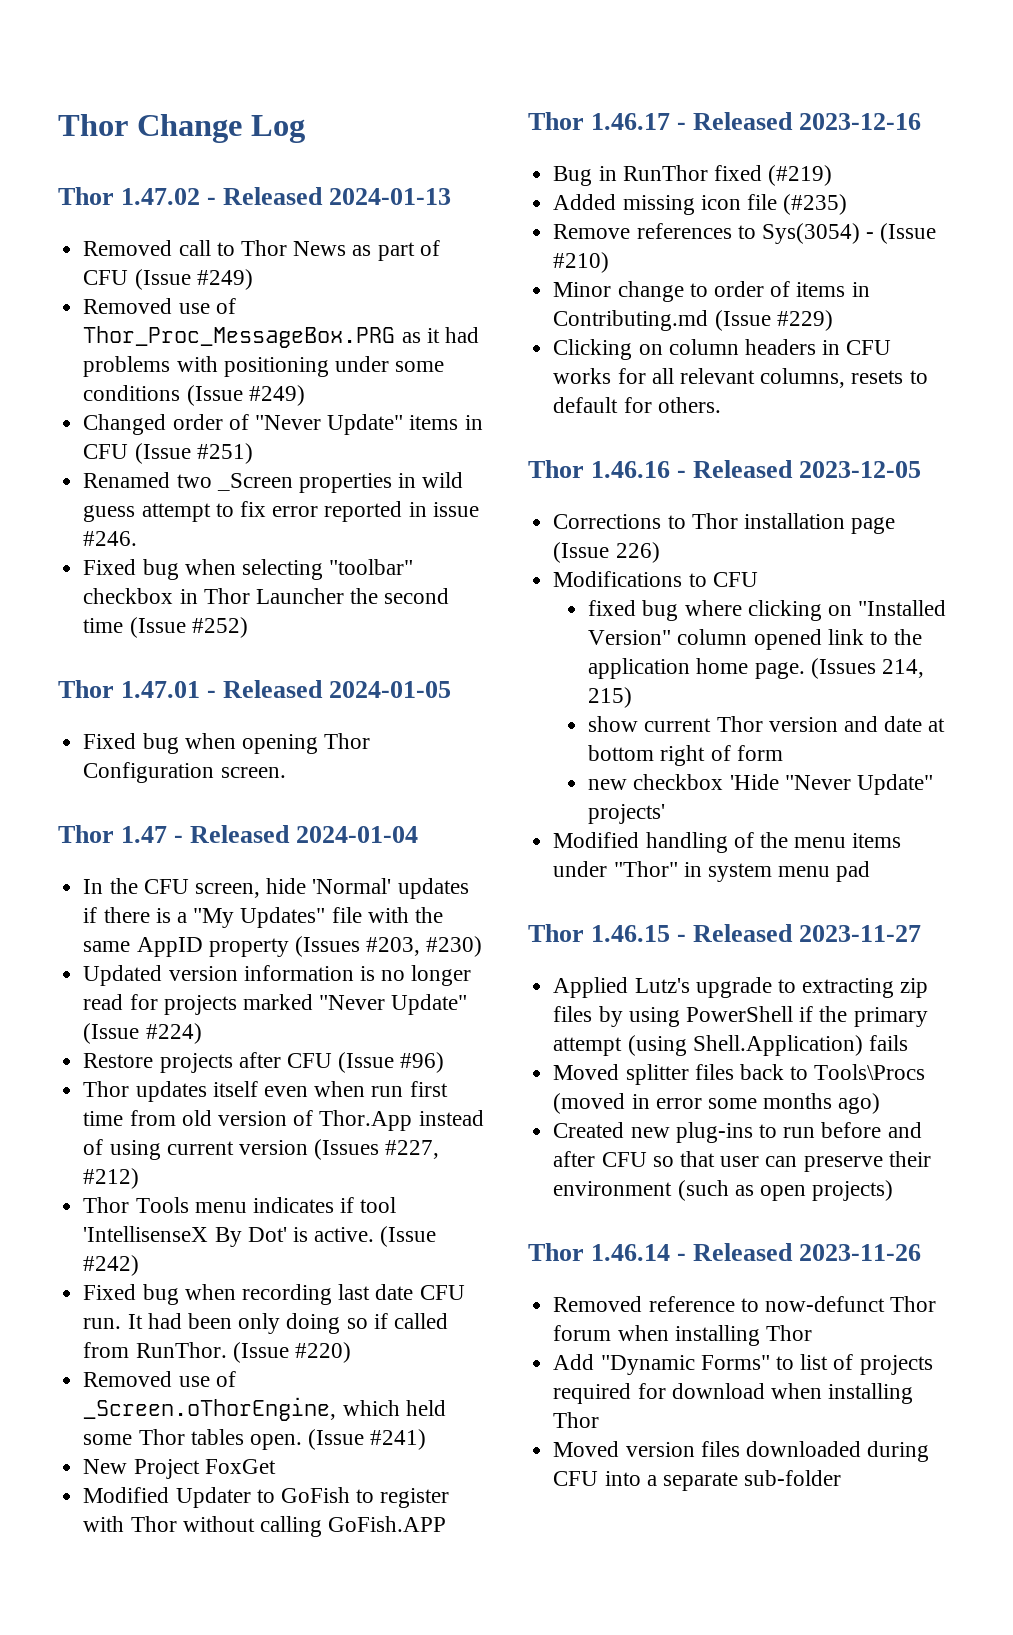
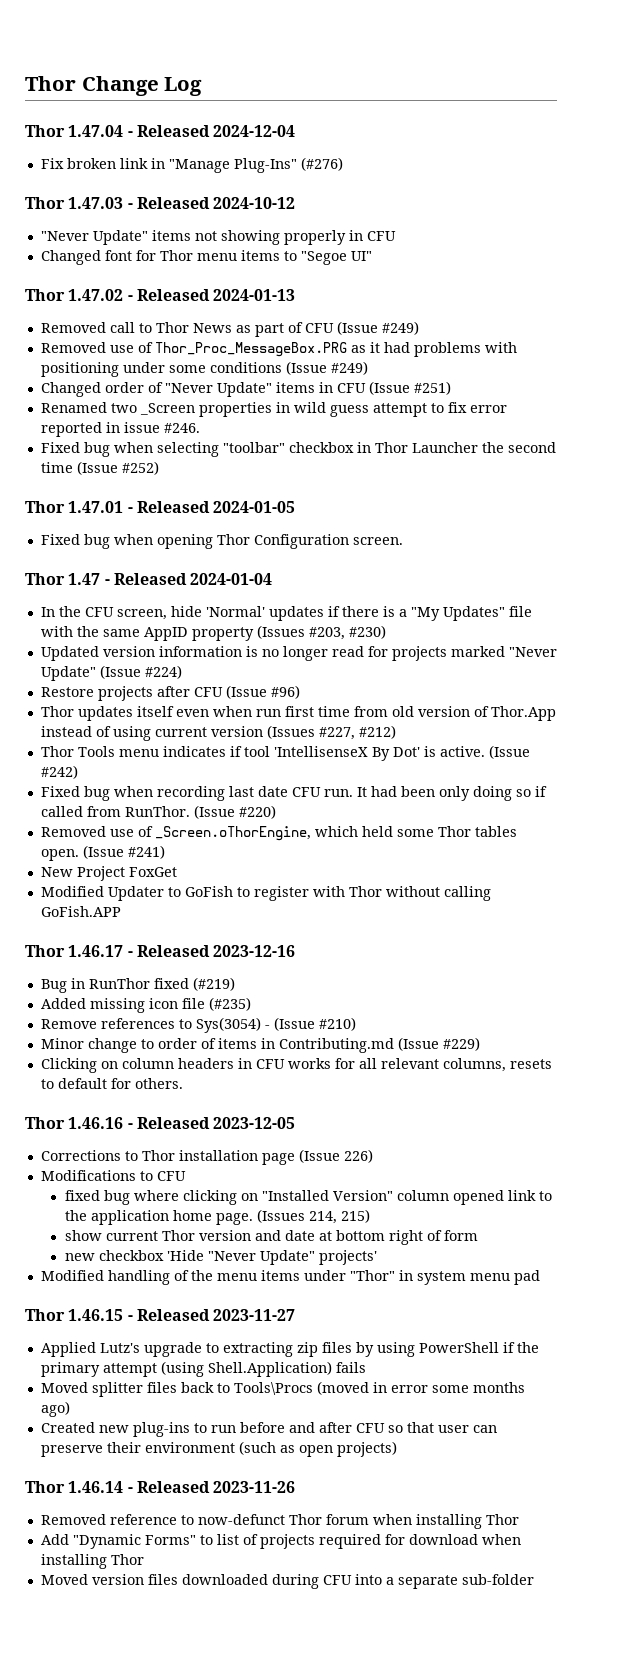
+ Thor 1.47.04 - Released 2024-12-04
+ Fix broken link in "Manage Plug-Ins" (#276)
+ Thor 1.47.03 - Released 2024-10-12
+ "Never Update" items not showing properly in CFU
+ Changed font for Thor menu items to "Segoe UI"

